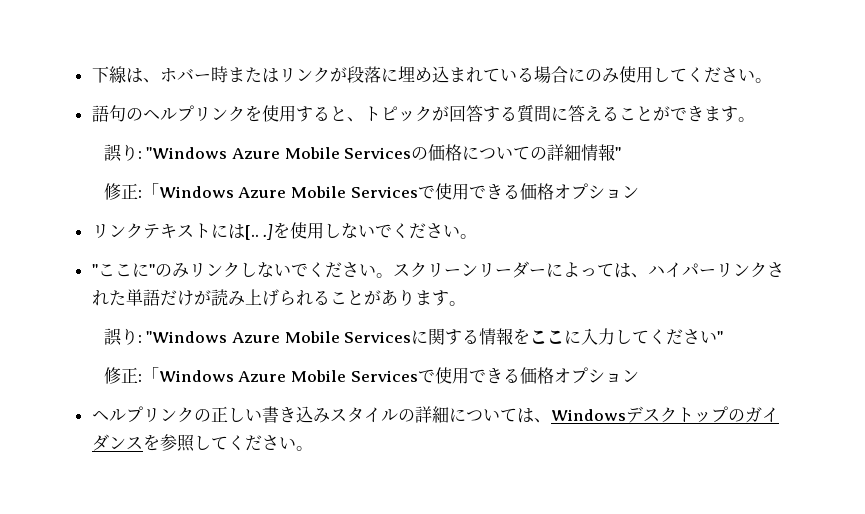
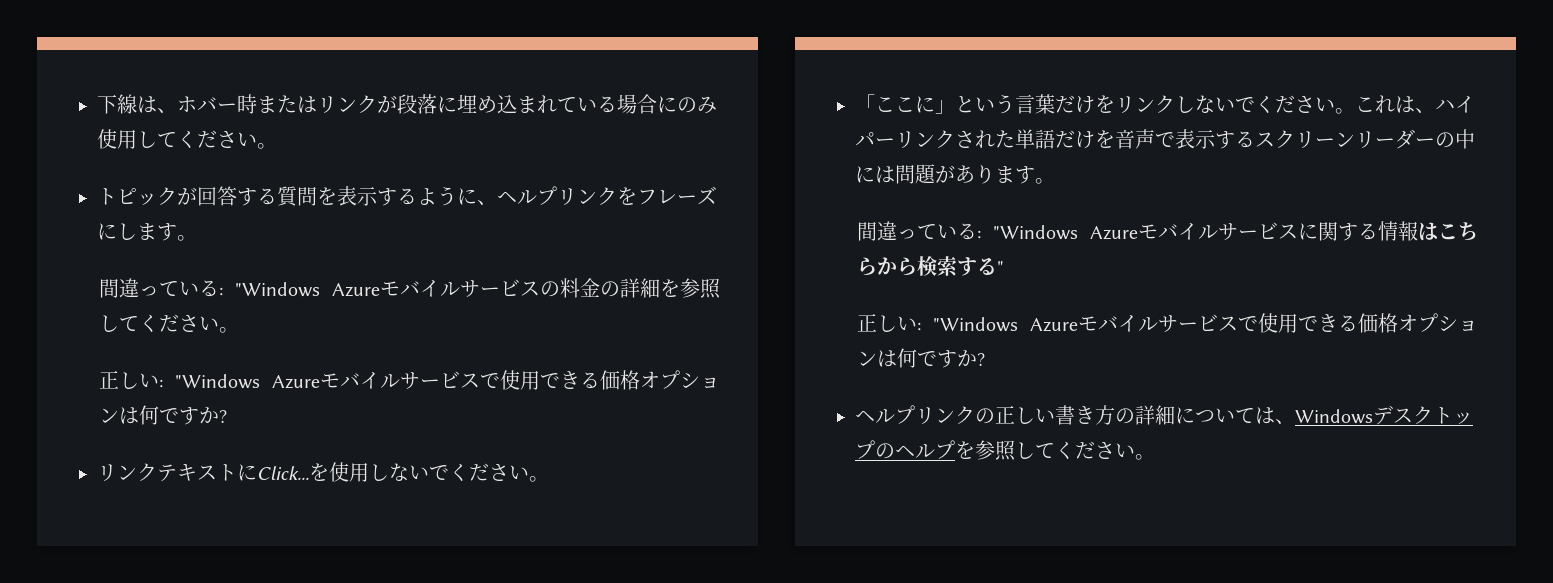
- 語句のヘルプリンクを使用すると、トピックが回答する質問に答えることができます。
- 誤り: "Windows Azure Mobile Servicesの価格についての詳細情報"
- 修正:「Windows Azure Mobile Servicesで使用できる価格オプション
+ トピックが回答する質問を表示するように、ヘルプリンクをフレーズにします。
+ 間違っている: "Windows Azureモバイルサービスの料金の詳細を参照してください。
+ 正しい: "Windows Azureモバイルサービスで使用できる価格オプションは何ですか?
- リンクテキストには[.. .]
+ リンクテキストにClick...
- "ここに"のみリンクしないでください。
+ 「ここに」という言葉だけをリンクしないでください。
- スクリーンリーダーによっては、ハイパーリンクされた単語だけが読み上げられることがあります。
- 誤り: "Windows Azure Mobile Servicesに関する情報をここに入力してください"
- 修正:「Windows Azure Mobile Servicesで使用できる価格オプション
+ これは、ハイパーリンクされた単語だけを音声で表示するスクリーンリーダーの中には問題があります。
+ 間違っている: "Windows Azureモバイルサービスに関する情報はこちらから検索する"
+ 正しい: "Windows Azureモバイルサービスで使用できる価格オプションは何ですか?
- ヘルプリンクの正しい書き込みスタイルの詳細については、Windowsデスクトップのガイダンスを参照してください。
+ ヘルプリンクの正しい書き方の詳細については、Windowsデスクトップのヘルプを参照してください。

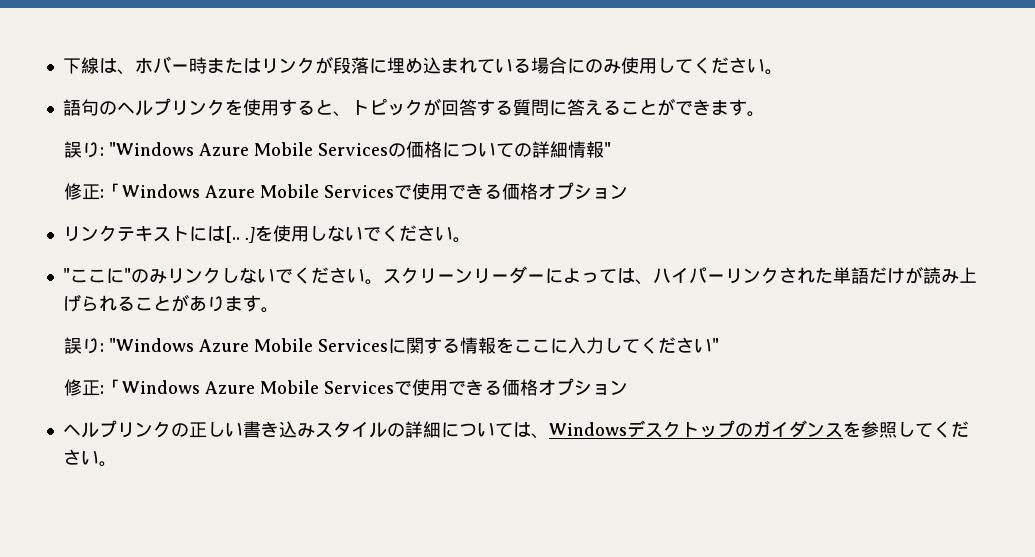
- トピックが回答する質問を表示するように、ヘルプリンクをフレーズにします。
- 間違っている: "Windows Azureモバイルサービスの料金の詳細を参照してください。
- 正しい: "Windows Azureモバイルサービスで使用できる価格オプションは何ですか?
+ 語句のヘルプリンクを使用すると、トピックが回答する質問に答えることができます。
+ 誤り: "Windows Azure Mobile Servicesの価格についての詳細情報"
+ 修正:「Windows Azure Mobile Servicesで使用できる価格オプション
- リンクテキストにClick...
+ リンクテキストには[.. .]
- 「ここに」という言葉だけをリンクしないでください。
+ "ここに"のみリンクしないでください。
- これは、ハイパーリンクされた単語だけを音声で表示するスクリーンリーダーの中には問題があります。
- 間違っている: "Windows Azureモバイルサービスに関する情報はこちらから検索する"
- 正しい: "Windows Azureモバイルサービスで使用できる価格オプションは何ですか?
+ スクリーンリーダーによっては、ハイパーリンクされた単語だけが読み上げられることがあります。
+ 誤り: "Windows Azure Mobile Servicesに関する情報をここに入力してください"
+ 修正:「Windows Azure Mobile Servicesで使用できる価格オプション
- ヘルプリンクの正しい書き方の詳細については、Windowsデスクトップのヘルプを参照してください。
+ ヘルプリンクの正しい書き込みスタイルの詳細については、Windowsデスクトップのガイダンスを参照してください。

